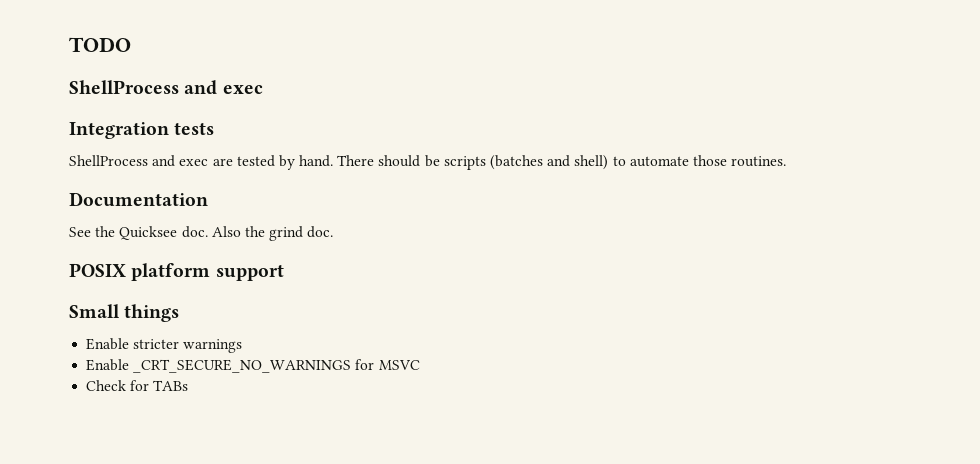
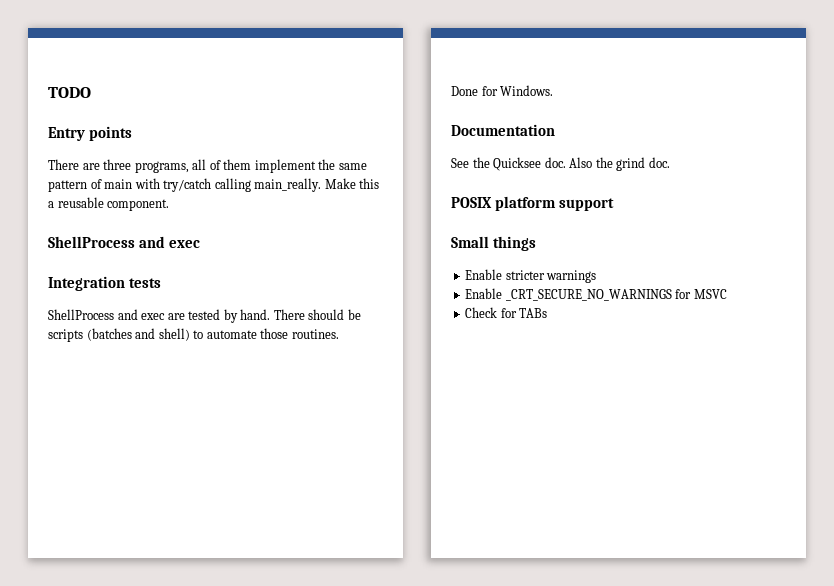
+ Entry points
+ There are three programs, all of them implement the same pattern of main with try/catch calling main_really. Make this a reusable component.
+ Done for Windows.

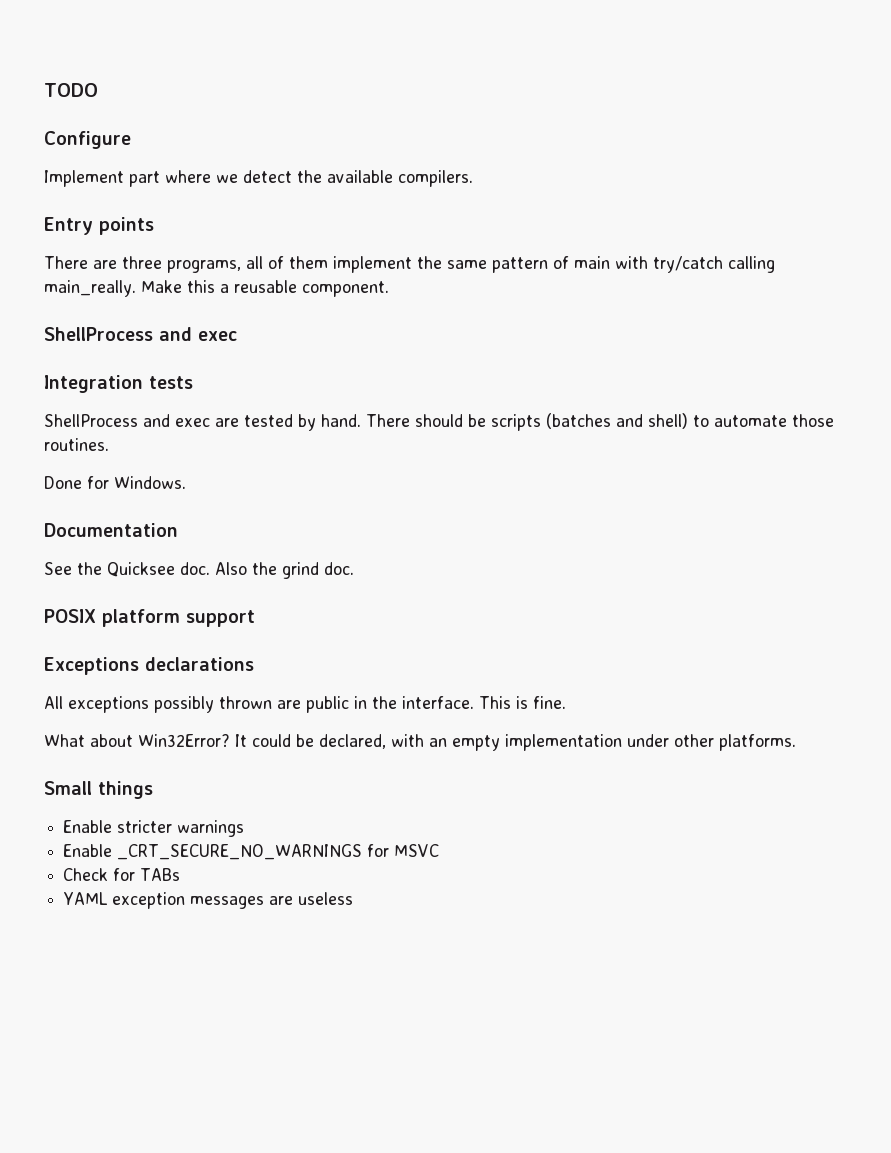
+ Configure
+ Implement part where we detect the available compilers.
+ Exceptions declarations
+ All exceptions possibly thrown are public in the interface. This is fine.
+ What about Win32Error? It could be declared, with an empty implementation under other platforms.
+ YAML exception messages are useless

